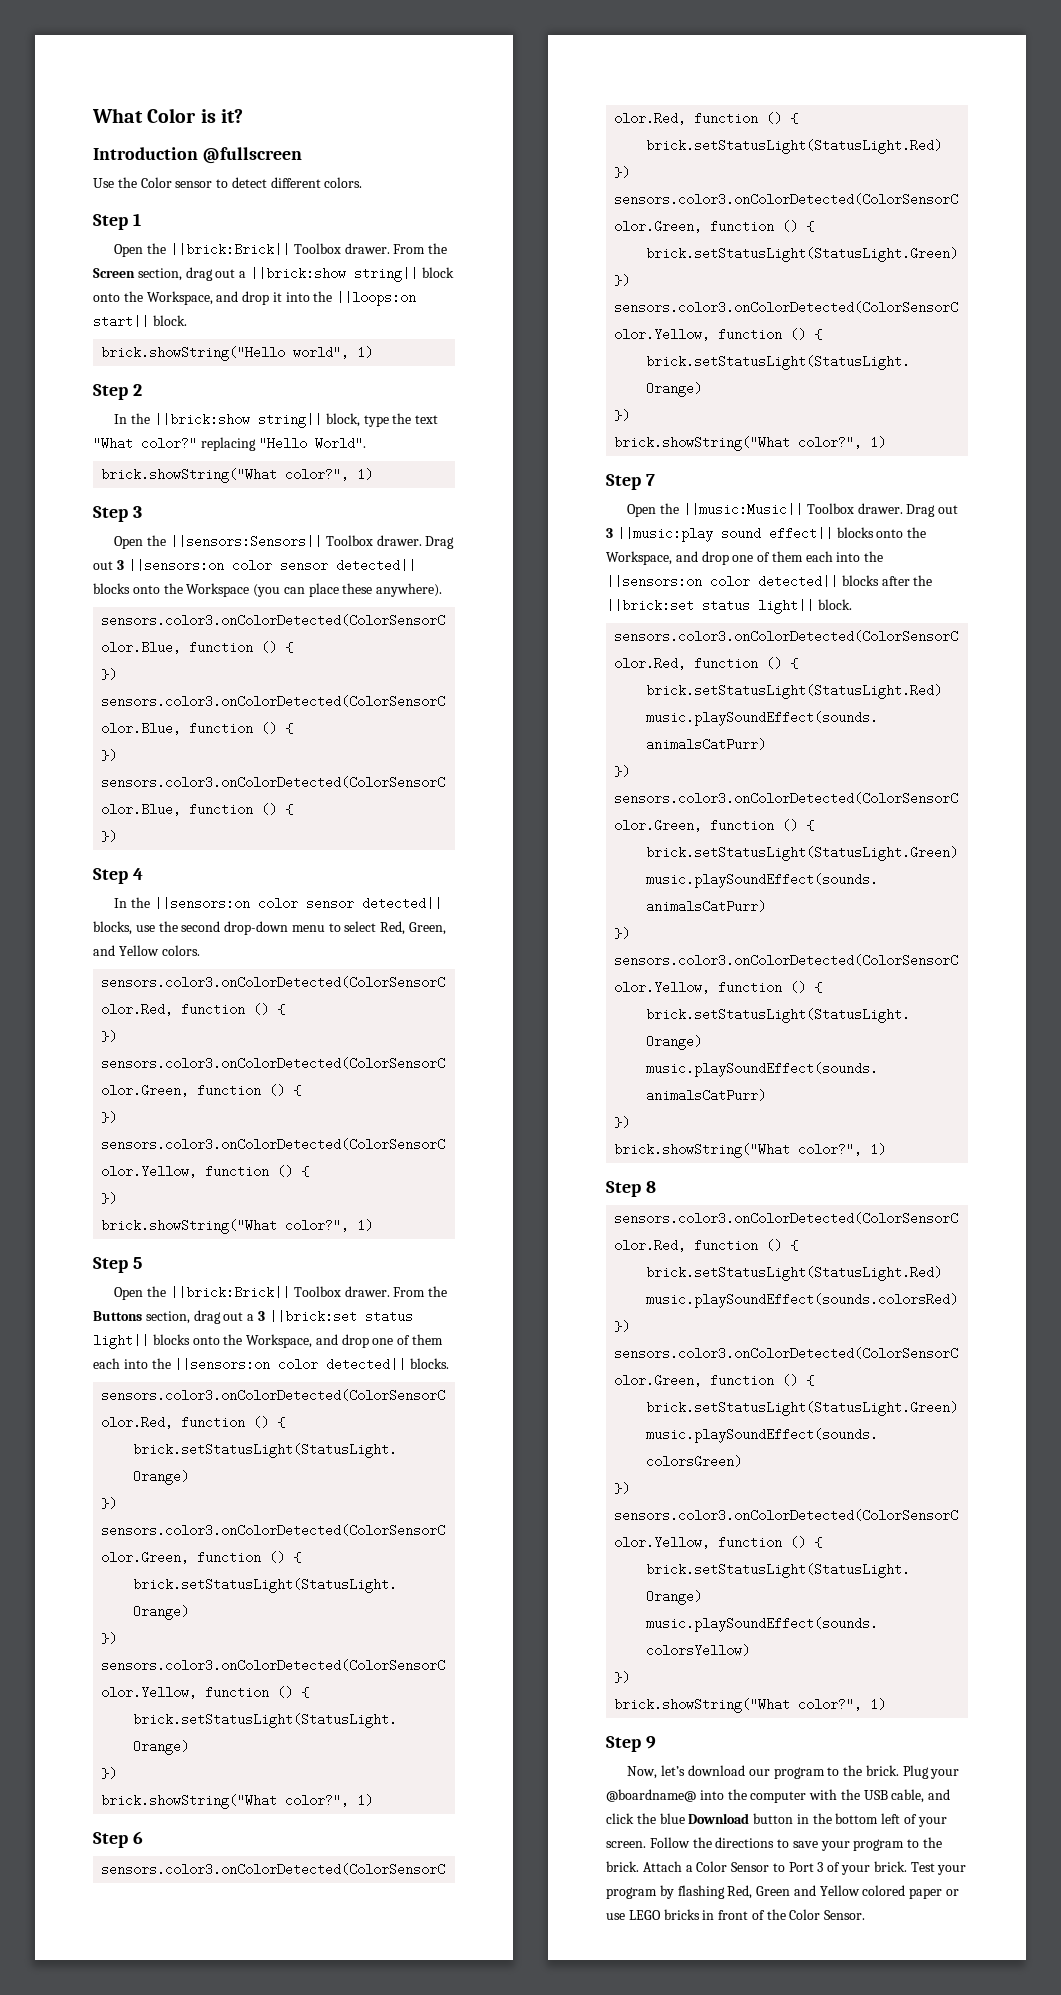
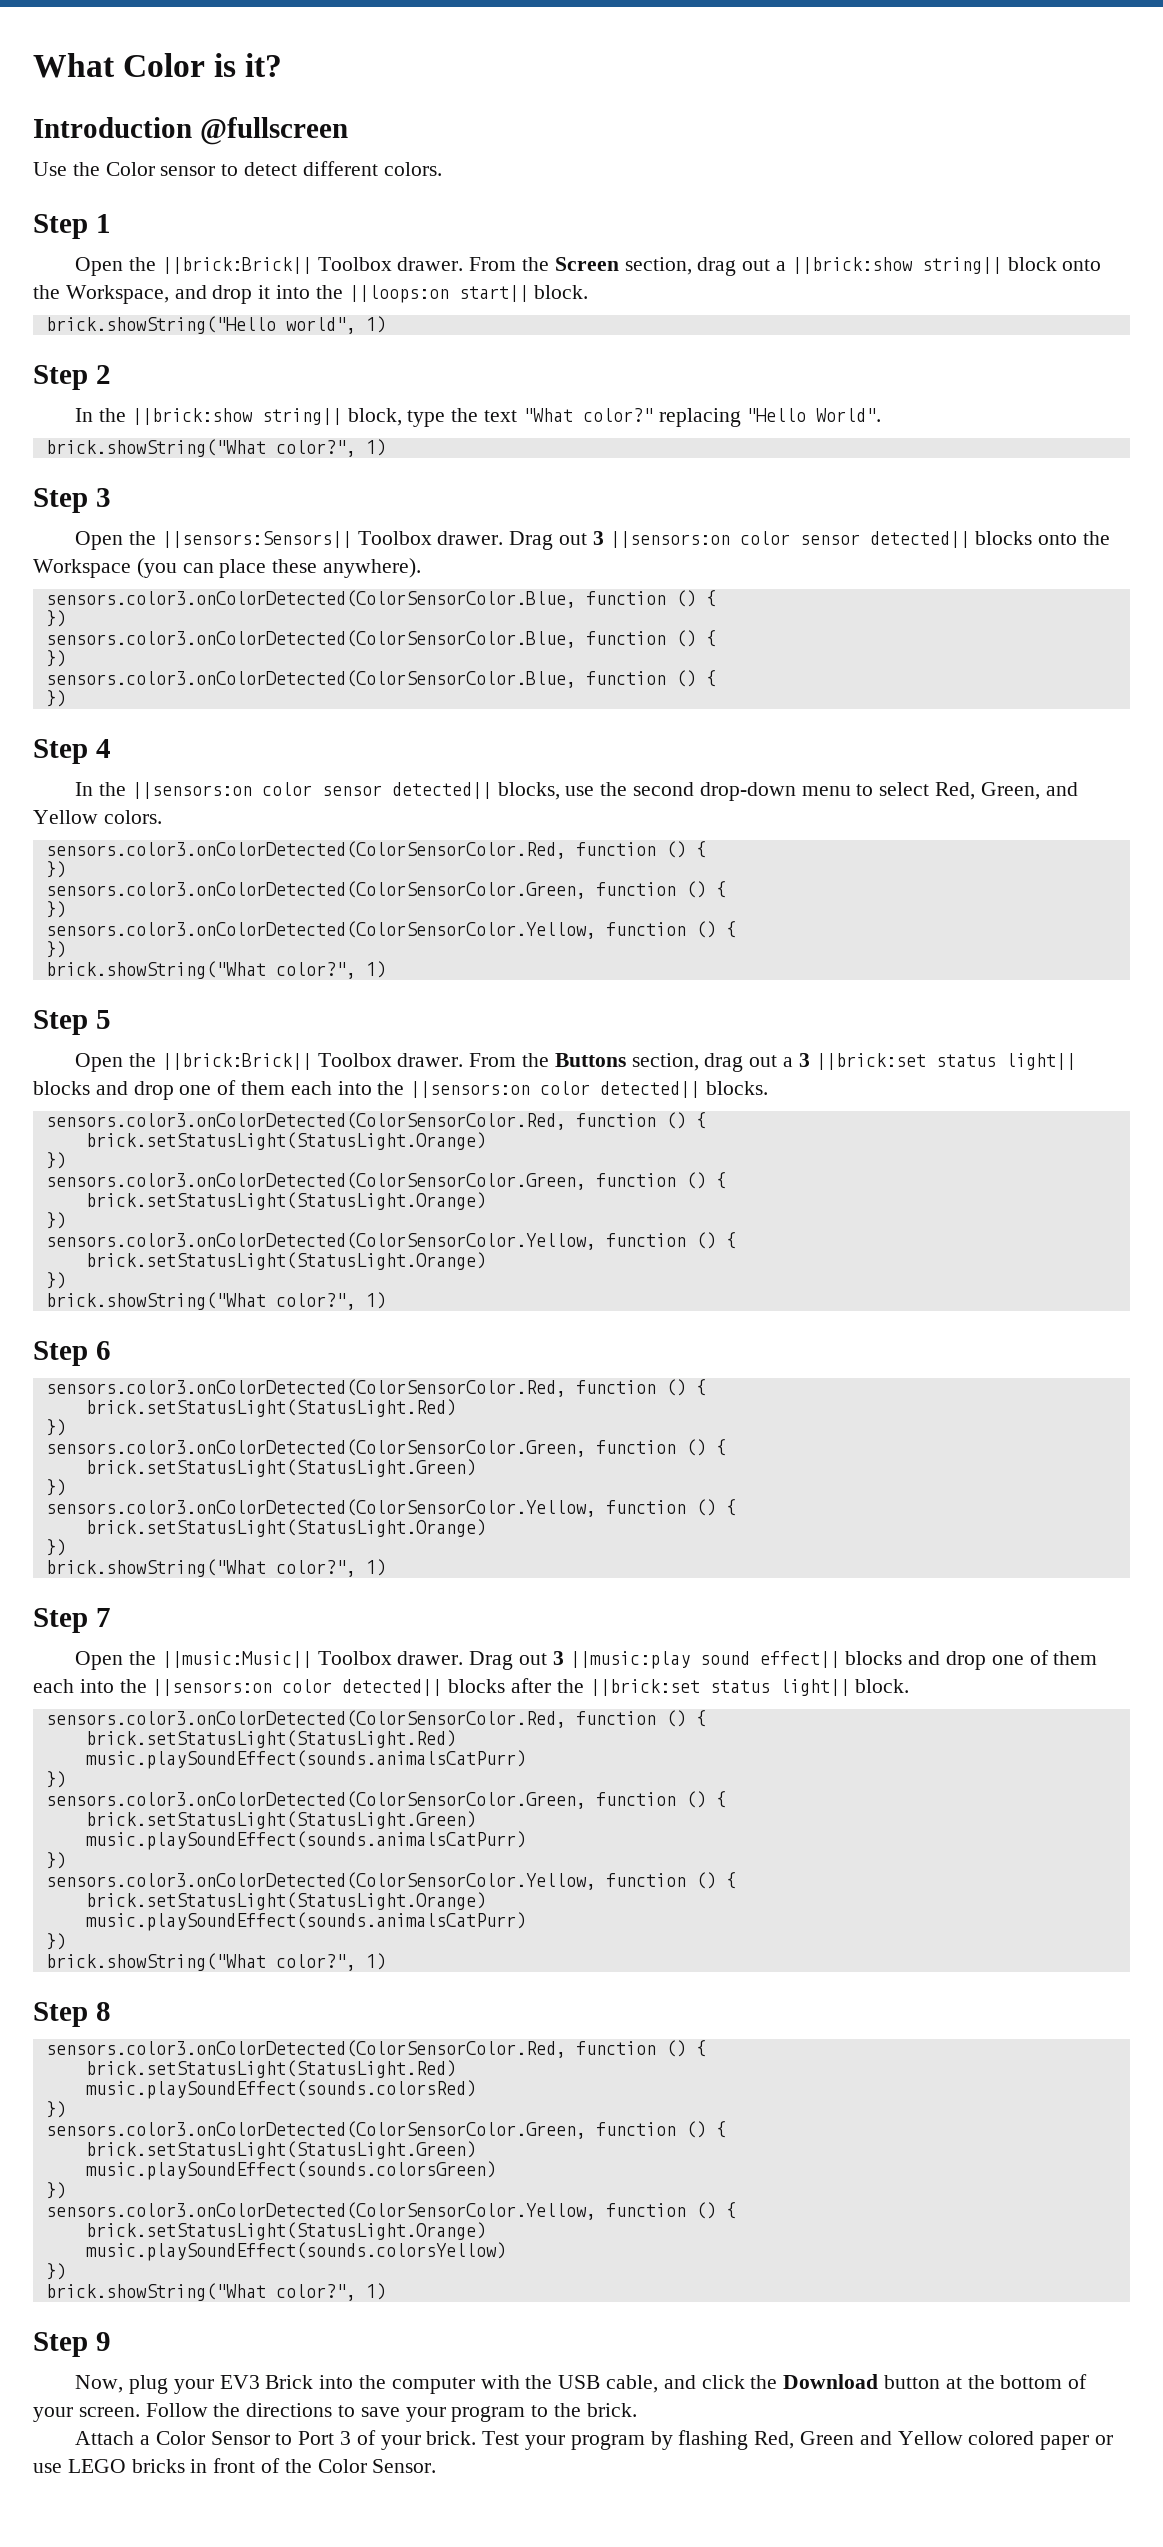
- From the Buttons section, drag out a 3 ||brick:set status light|| blocks onto the Workspace, and drop one of them each into the ||sensors:on color detected|| blocks.
+ From the Buttons section, drag out a 3 ||brick:set status light|| blocks and drop one of them each into the ||sensors:on color detected|| blocks.
- Drag out 3 ||music:play sound effect|| blocks onto the Workspace, and drop one of them each into the ||sensors:on color detected|| blocks after the ||brick:set status light|| block.
+ Drag out 3 ||music:play sound effect|| blocks and drop one of them each into the ||sensors:on color detected|| blocks after the ||brick:set status light|| block.
- Now, let’s download our program to the brick. Plug your @boardname@ into the computer with the USB cable, and click the blue Download button in the bottom left of your screen.
+ Now, plug your EV3 Brick into the computer with the USB cable, and click the Download button at the bottom of your screen.
- Follow the directions to save your program to the brick. Attach a Color Sensor to Port 3 of your brick.
+ Follow the directions to save your program to the brick.
+ Attach a Color Sensor to Port 3 of your brick.

